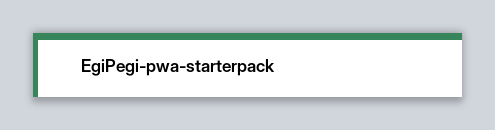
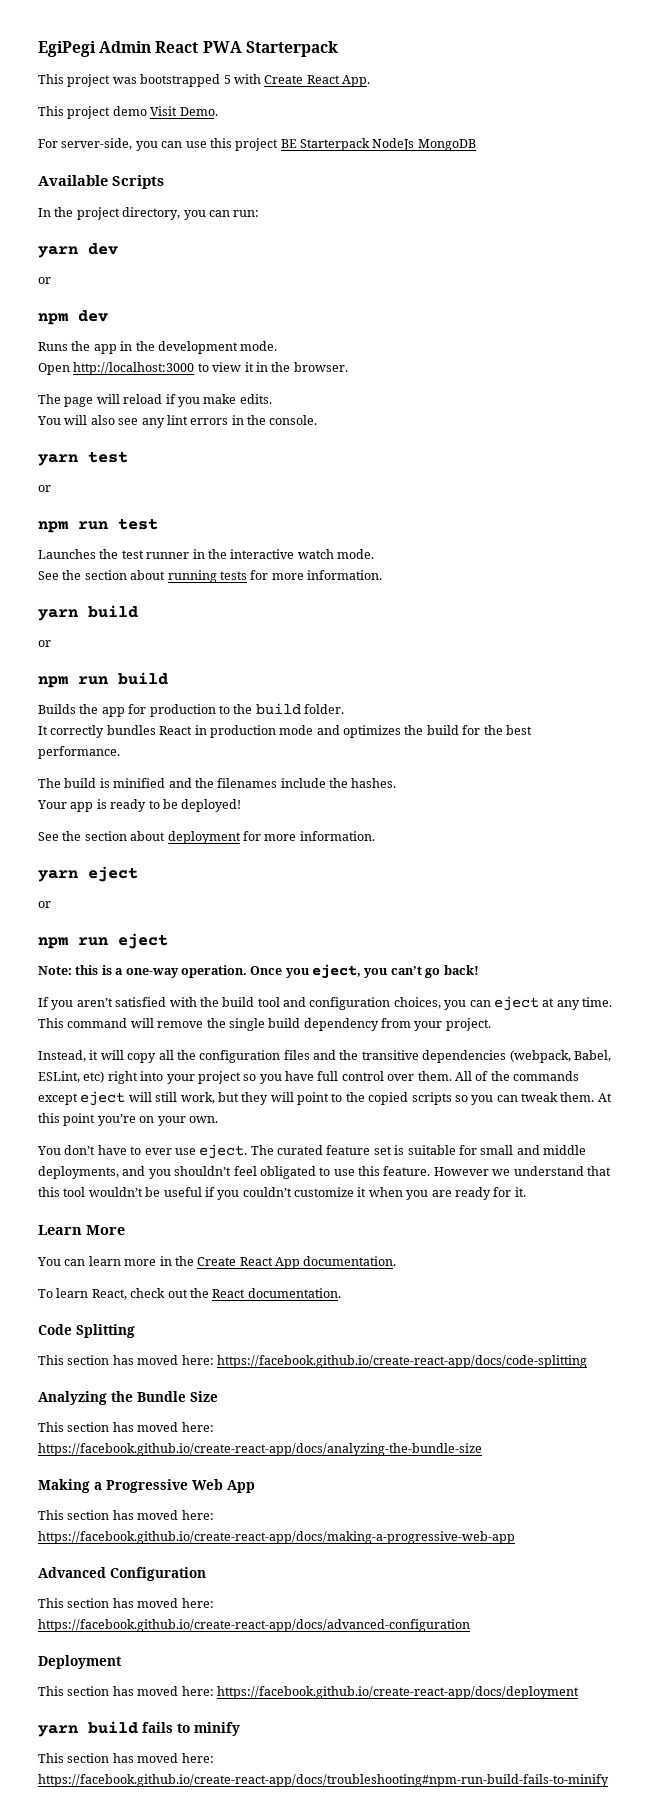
- EgiPegi-pwa-starterpack
+ EgiPegi Admin React PWA Starterpack
+ This project was bootstrapped 5 with Create React App.
+ This project demo Visit Demo.
+ For server-side, you can use this project BE Starterpack NodeJs MongoDB
+ Available Scripts
+ In the project directory, you can run:
+ yarn dev
+ or
+ npm dev
+ Runs the app in the development mode.
+ Open http://localhost:3000 to view it in the browser.
+ The page will reload if you make edits.
+ You will also see any lint errors in the console.
+ yarn test
+ or
+ npm run test
+ Launches the test runner in the interactive watch mode.
+ See the section about running tests for more information.
+ yarn build
+ or
+ npm run build
+ Builds the app for production to the build folder.
+ It correctly bundles React in production mode and optimizes the build for the best performance.
+ The build is minified and the filenames include the hashes.
+ Your app is ready to be deployed!
+ See the section about deployment for more information.
+ yarn eject
+ or
+ npm run eject
+ Note: this is a one-way operation. Once you eject, you can’t go back!
+ If you aren’t satisfied with the build tool and configuration choices, you can eject at any time. This command will remove the single build dependency from your project.
+ Instead, it will copy all the configuration files and the transitive dependencies (webpack, Babel, ESLint, etc) right into your project so you have full control over them. All of the commands except eject will still work, but they will point to the copied scripts so you can tweak them. At this point you’re on your own.
+ You don’t have to ever use eject. The curated feature set is suitable for small and middle deployments, and you shouldn’t feel obligated to use this feature. However we understand that this tool wouldn’t be useful if you couldn’t customize it when you are ready for it.
+ Learn More
+ You can learn more in the Create React App documentation.
+ To learn React, check out the React documentation.
+ Code Splitting
+ This section has moved here: https://facebook.github.io/create-react-app/docs/code-splitting
+ Analyzing the Bundle Size
+ This section has moved here: https://facebook.github.io/create-react-app/docs/analyzing-the-bundle-size
+ Making a Progressive Web App
+ This section has moved here: https://facebook.github.io/create-react-app/docs/making-a-progressive-web-app
+ Advanced Configuration
+ This section has moved here: https://facebook.github.io/create-react-app/docs/advanced-configuration
+ Deployment
+ This section has moved here: https://facebook.github.io/create-react-app/docs/deployment
+ yarn build fails to minify
+ This section has moved here: https://facebook.github.io/create-react-app/docs/troubleshooting#npm-run-build-fails-to-minify

